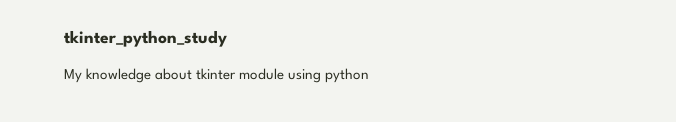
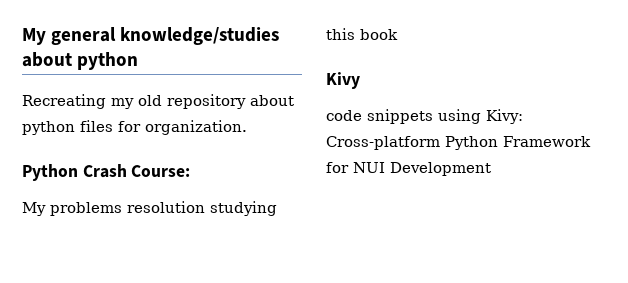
- tkinter_python_study
- My knowledge about tkinter module using python
+ My general knowledge/studies about python
+ Recreating my old repository about python files for organization.
+ Python Crash Course:
+ My problems resolution studying this book
+ Kivy
+ code snippets using Kivy: Cross-platform Python Framework for NUI Development

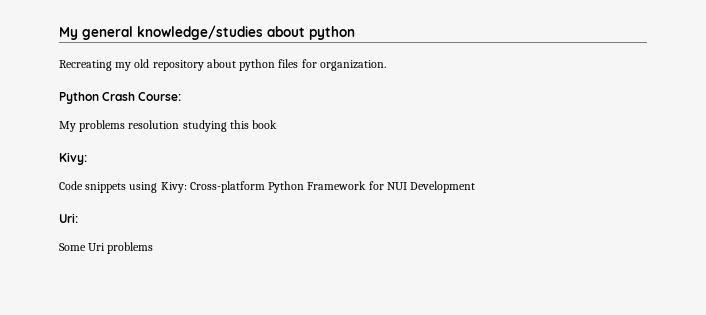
  My problems resolution studying this book
- Kivy
- code snippets using Kivy: Cross-platform Python Framework for NUI Development
+ Kivy:
+ Code snippets using Kivy: Cross-platform Python Framework for NUI Development
+ Uri:
+ Some Uri problems

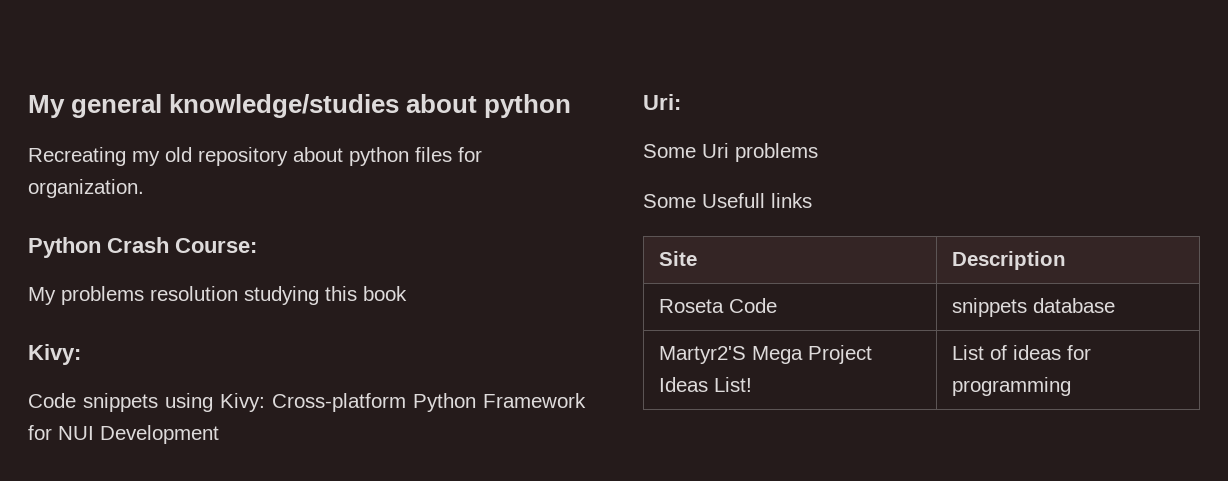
+ Some Usefull links
+ Site | Description
+ Roseta Code | snippets database
+ Martyr2'S Mega Project Ideas List! | List of ideas for programming

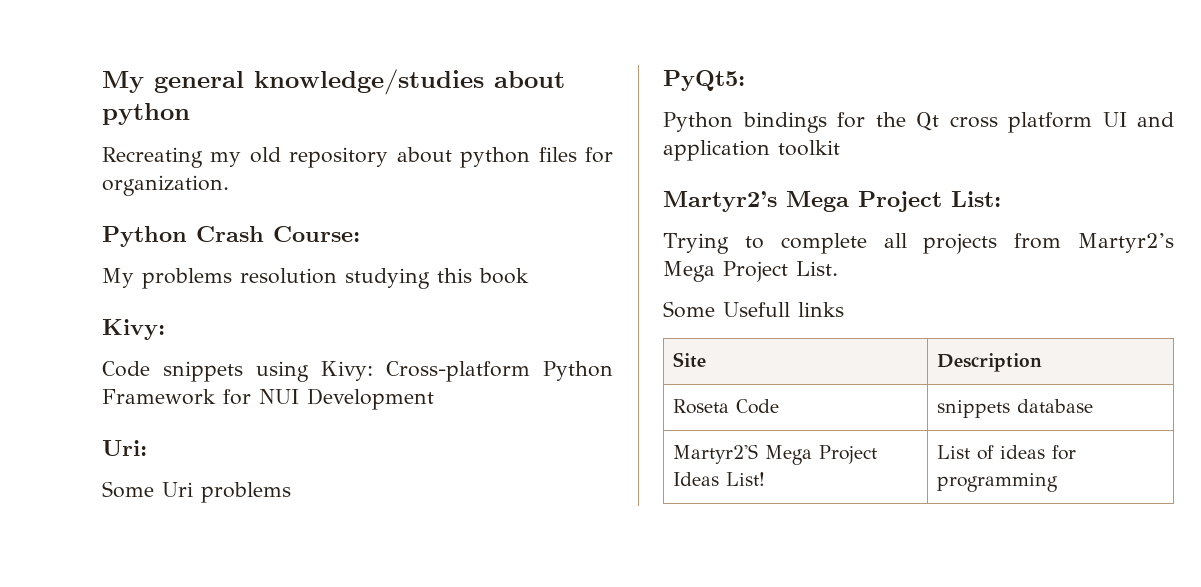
+ PyQt5:
+ Python bindings for the Qt cross platform UI and application toolkit
+ Martyr2’s Mega Project List:
+ Trying to complete all projects from Martyr2’s Mega Project List.

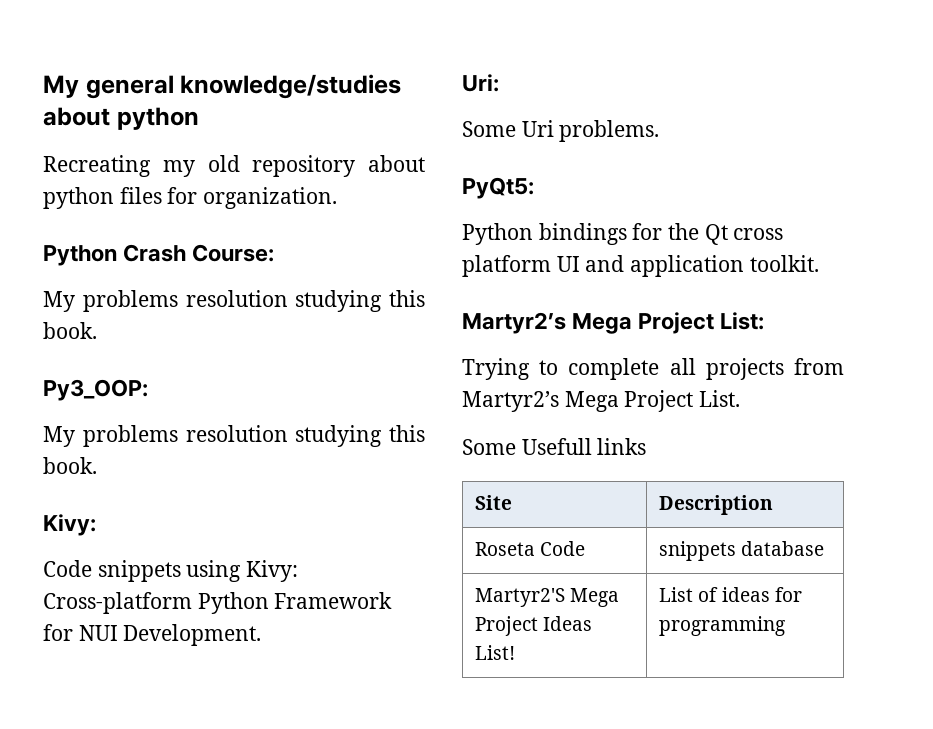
  Python Crash Course:
- My problems resolution studying this book
+ My problems resolution studying this book.
+ Py3_OOP:
+ My problems resolution studying this book.
- Code snippets using Kivy: Cross-platform Python Framework for NUI Development
+ Code snippets using Kivy: Cross-platform Python Framework for NUI Development.
- Some Uri problems
+ Some Uri problems.
- Python bindings for the Qt cross platform UI and application toolkit
+ Python bindings for the Qt cross platform UI and application toolkit.

